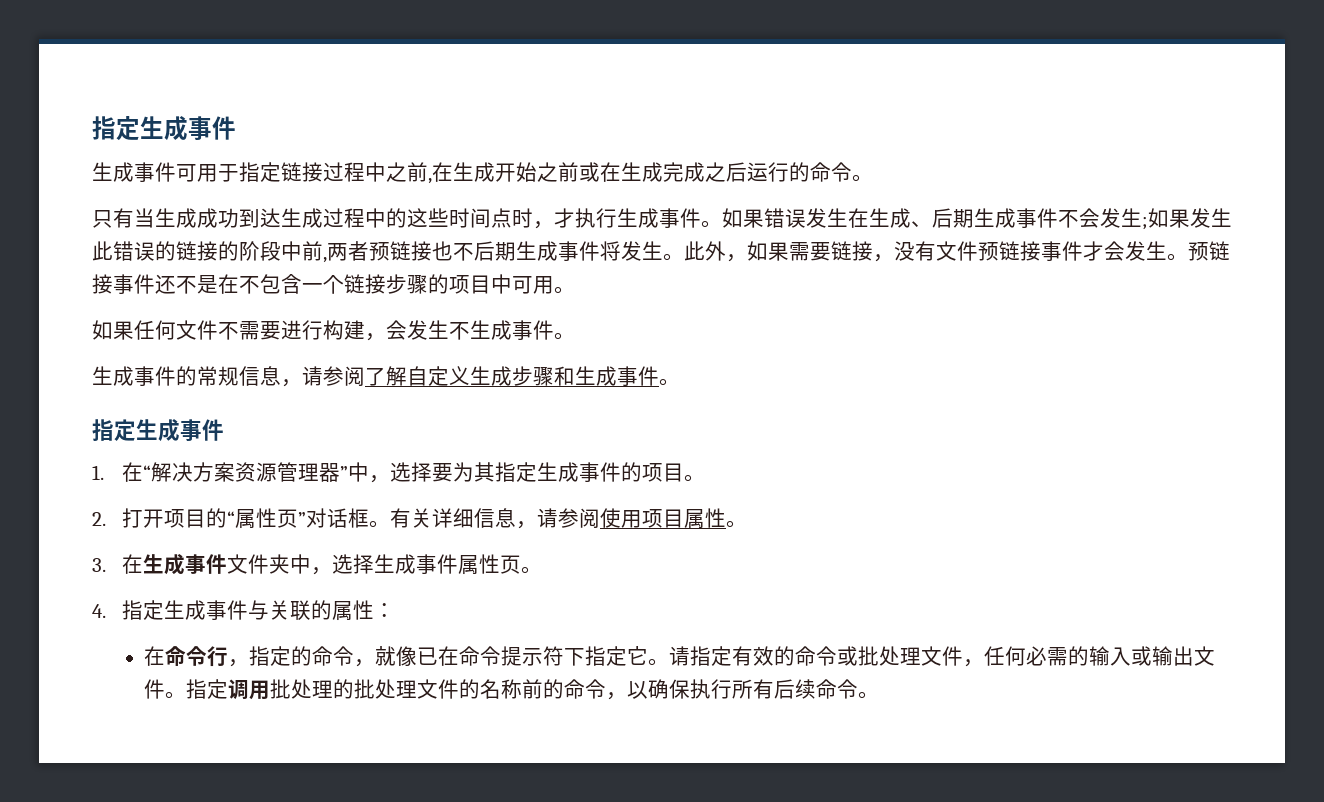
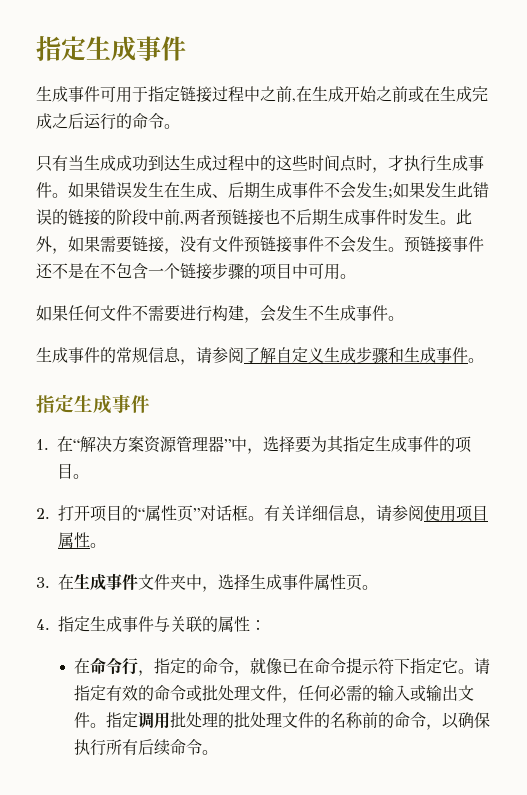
- 如果错误发生在生成、后期生成事件不会发生;如果发生此错误的链接的阶段中前,两者预链接也不后期生成事件将发生。
+ 如果错误发生在生成、后期生成事件不会发生;如果发生此错误的链接的阶段中前,两者预链接也不后期生成事件时发生。
- 此外，如果需要链接，没有文件预链接事件才会发生。
+ 此外，如果需要链接，没有文件预链接事件不会发生。

